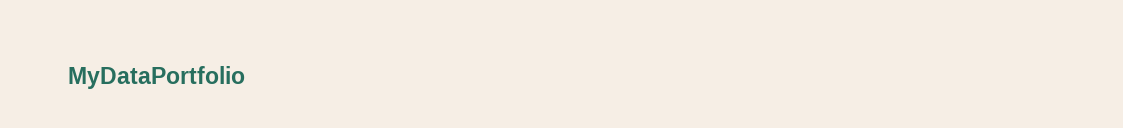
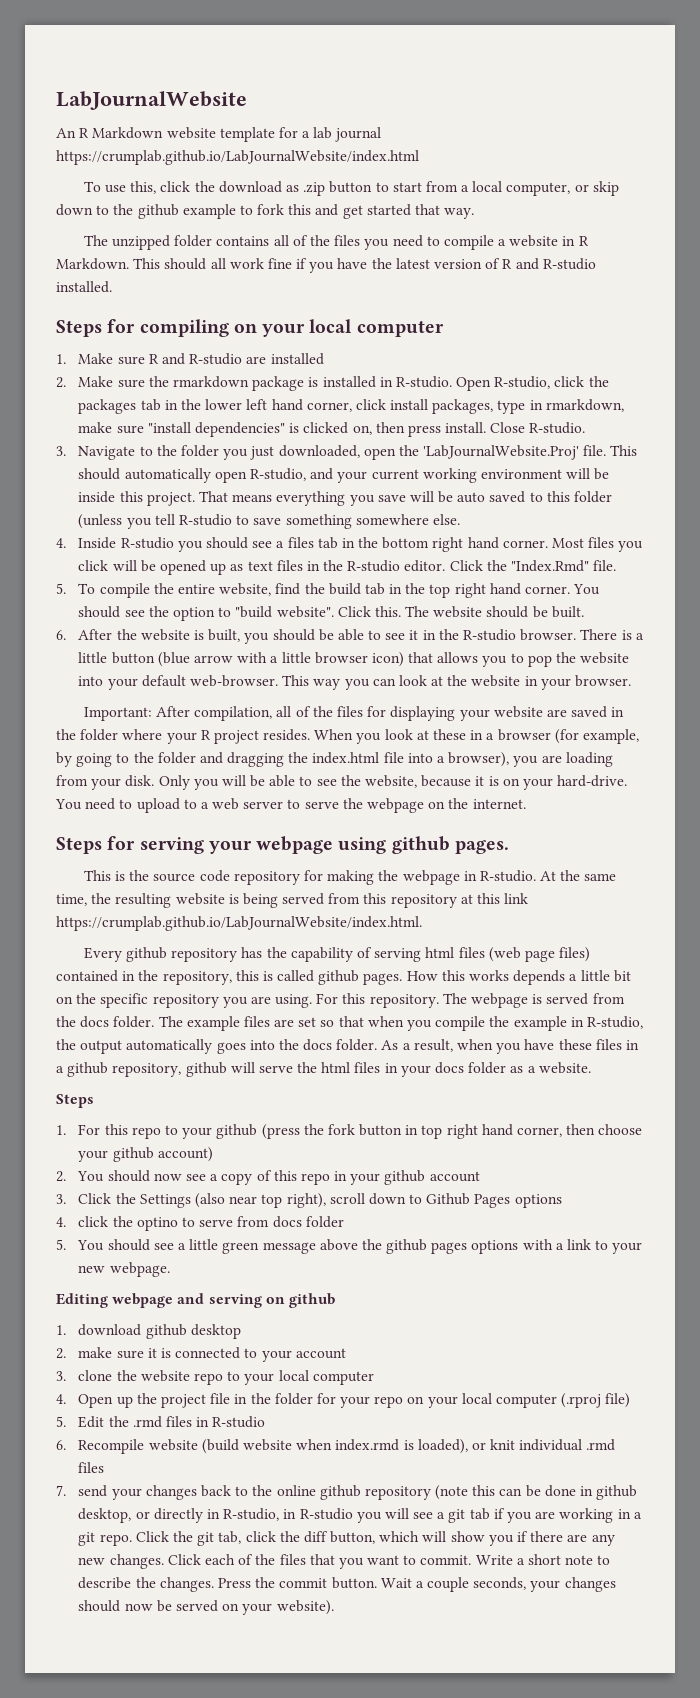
- MyDataPortfolio
+ LabJournalWebsite
+ An R Markdown website template for a lab journal https://crumplab.github.io/LabJournalWebsite/index.html
+ To use this, click the download as .zip button to start from a local computer, or skip down to the github example to fork this and get started that way.
+ The unzipped folder contains all of the files you need to compile a website in R Markdown. This should all work fine if you have the latest version of R and R-studio installed.
+ Steps for compiling on your local computer
+ 1. Make sure R and R-studio are installed
+ 2. Make sure the rmarkdown package is installed in R-studio. Open R-studio, click the packages tab in the lower left hand corner, click install packages, type in rmarkdown, make sure "install dependencies" is clicked on, then press install. Close R-studio.
+ 3. Navigate to the folder you just downloaded, open the 'LabJournalWebsite.Proj' file. This should automatically open R-studio, and your current working environment will be inside this project. That means everything you save will be auto saved to this folder (unless you tell R-studio to save something somewhere else.
+ 4. Inside R-studio you should see a files tab in the bottom right hand corner. Most files you click will be opened up as text files in the R-studio editor. Click the "Index.Rmd" file.
+ 5. To compile the entire website, find the build tab in the top right hand corner. You should see the option to "build website". Click this. The website should be built.
+ 6. After the website is built, you should be able to see it in the R-studio browser. There is a little button (blue arrow with a little browser icon) that allows you to pop the website into your default web-browser. This way you can look at the website in your browser.
+ Important: After compilation, all of the files for displaying your website are saved in the folder where your R project resides. When you look at these in a browser (for example, by going to the folder and dragging the index.html file into a browser), you are loading from your disk. Only you will be able to see the website, because it is on your hard-drive. You need to upload to a web server to serve the webpage on the internet.
+ Steps for serving your webpage using github pages.
+ This is the source code repository for making the webpage in R-studio. At the same time, the resulting website is being served from this repository at this link https://crumplab.github.io/LabJournalWebsite/index.html.
+ Every github repository has the capability of serving html files (web page files) contained in the repository, this is called github pages. How this works depends a little bit on the specific repository you are using. For this repository. The webpage is served from the docs folder. The example files are set so that when you compile the example in R-studio, the output automatically goes into the docs folder. As a result, when you have these files in a github repository, github will serve the html files in your docs folder as a website.
+ Steps
+ 1. For this repo to your github (press the fork button in top right hand corner, then choose your github account)
+ 2. You should now see a copy of this repo in your github account
+ 3. Click the Settings (also near top right), scroll down to Github Pages options
+ 4. click the optino to serve from docs folder
+ 5. You should see a little green message above the github pages options with a link to your new webpage.
+ Editing webpage and serving on github
+ 1. download github desktop
+ 2. make sure it is connected to your account
+ 3. clone the website repo to your local computer
+ 4. Open up the project file in the folder for your repo on your local computer (.rproj file)
+ 5. Edit the .rmd files in R-studio
+ 6. Recompile website (build website when index.rmd is loaded), or knit individual .rmd files
+ 7. send your changes back to the online github repository (note this can be done in github desktop, or directly in R-studio, in R-studio you will see a git tab if you are working in a git repo. Click the git tab, click the diff button, which will show you if there are any new changes. Click each of the files that you want to commit. Write a short note to describe the changes. Press the commit button. Wait a couple seconds, your changes should now be served on your website).

